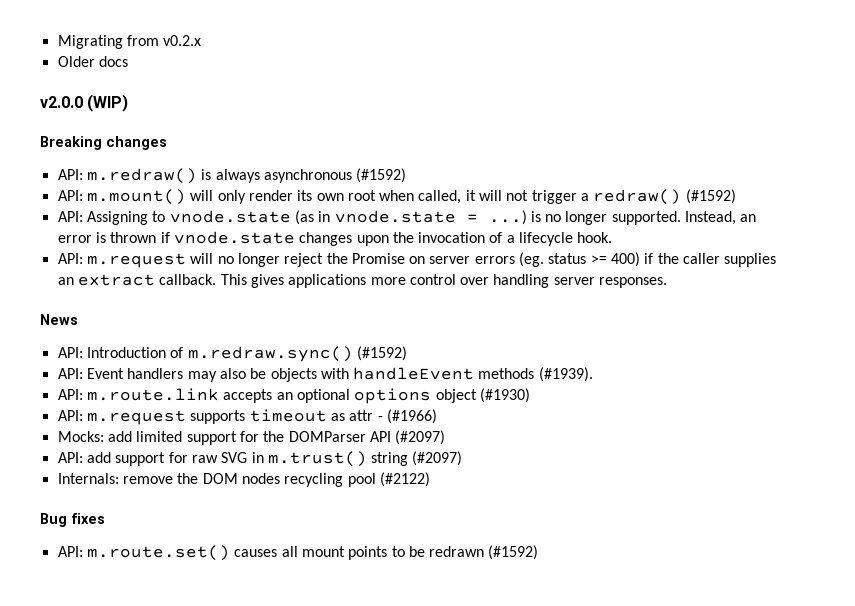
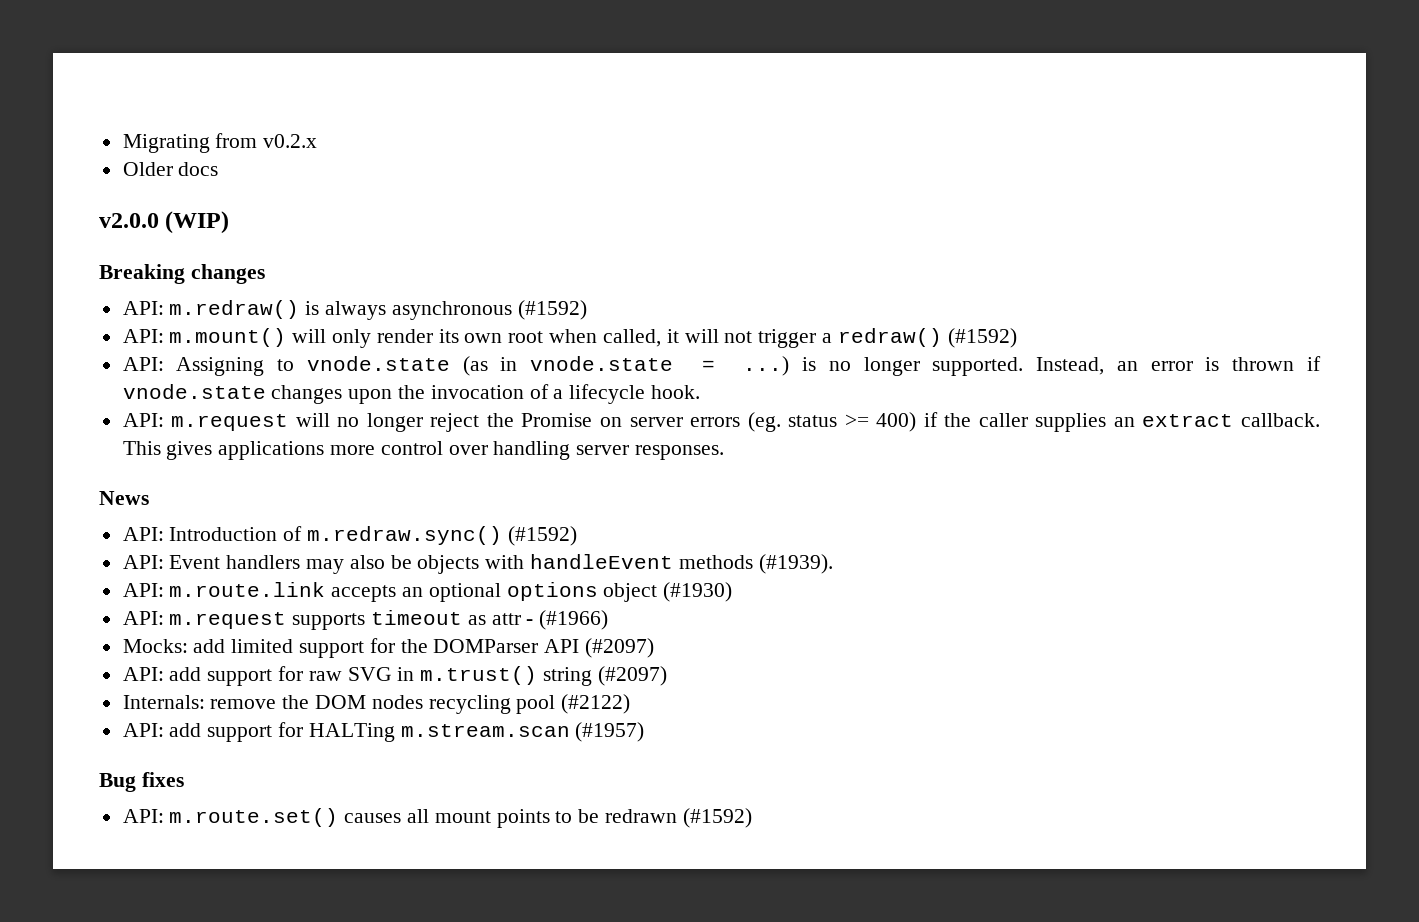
+ API: add support for HALTing m.stream.scan (#1957)

